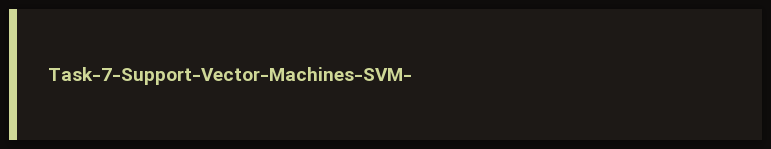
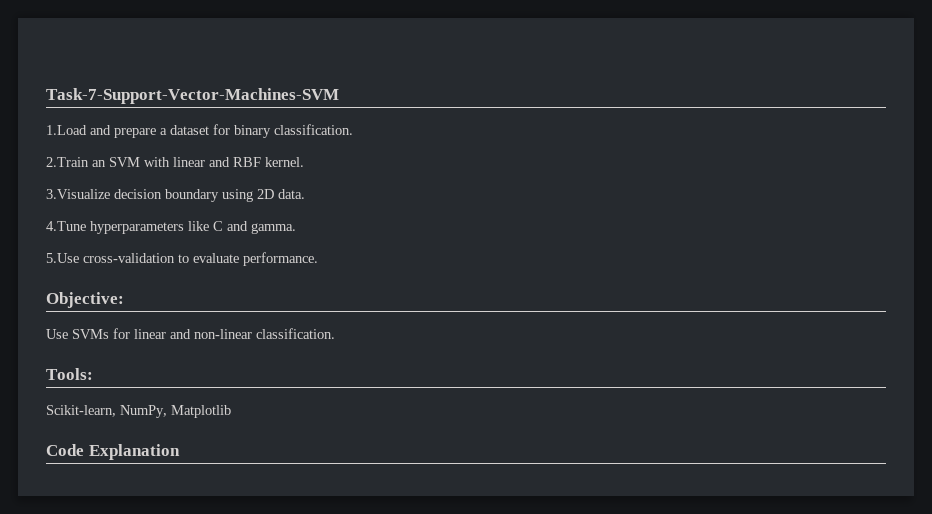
- Task-7-Support-Vector-Machines-SVM-
+ Task-7-Support-Vector-Machines-SVM
+ 1.Load and prepare a dataset for binary classification.
+ 2.Train an SVM with linear and RBF kernel.
+ 3.Visualize decision boundary using 2D data.
+ 4.Tune hyperparameters like C and gamma.
+ 5.Use cross-validation to evaluate performance.
+ Objective:
+ Use SVMs for linear and non-linear classification.
+ Tools:
+ Scikit-learn, NumPy, Matplotlib
+ Code Explanation

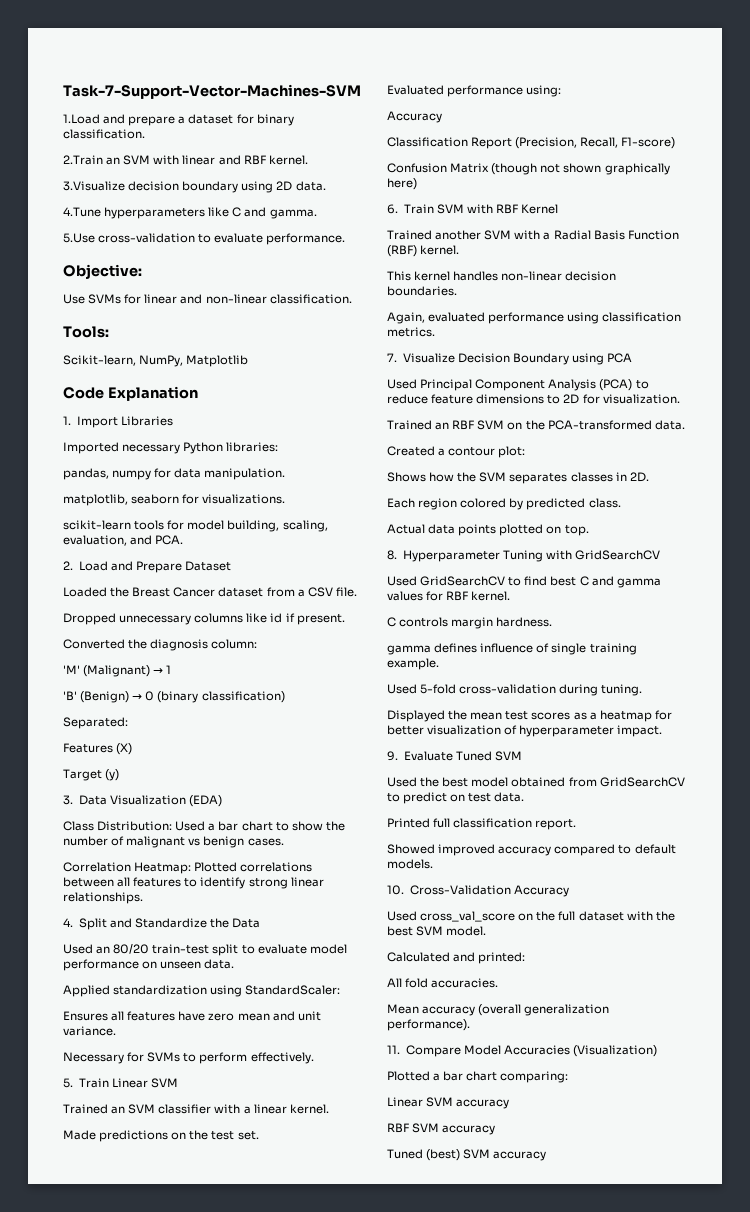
+ 1. Import Libraries
+ Imported necessary Python libraries:
+ pandas, numpy for data manipulation.
+ matplotlib, seaborn for visualizations.
+ scikit-learn tools for model building, scaling, evaluation, and PCA.
+ 2. Load and Prepare Dataset
+ Loaded the Breast Cancer dataset from a CSV file.
+ Dropped unnecessary columns like id if present.
+ Converted the diagnosis column:
+ 'M' (Malignant) → 1
+ 'B' (Benign) → 0 (binary classification)
+ Separated:
+ Features (X)
+ Target (y)
+ 3. Data Visualization (EDA)
+ Class Distribution: Used a bar chart to show the number of malignant vs benign cases.
+ Correlation Heatmap: Plotted correlations between all features to identify strong linear relationships.
+ 4. Split and Standardize the Data
+ Used an 80/20 train-test split to evaluate model performance on unseen data.
+ Applied standardization using StandardScaler:
+ Ensures all features have zero mean and unit variance.
+ Necessary for SVMs to perform effectively.
+ 5. Train Linear SVM
+ Trained an SVM classifier with a linear kernel.
+ Made predictions on the test set.
+ Evaluated performance using:
+ Accuracy
+ Classification Report (Precision, Recall, F1-score)
+ Confusion Matrix (though not shown graphically here)
+ 6. Train SVM with RBF Kernel
+ Trained another SVM with a Radial Basis Function (RBF) kernel.
+ This kernel handles non-linear decision boundaries.
+ Again, evaluated performance using classification metrics.
+ 7. Visualize Decision Boundary using PCA
+ Used Principal Component Analysis (PCA) to reduce feature dimensions to 2D for visualization.
+ Trained an RBF SVM on the PCA-transformed data.
+ Created a contour plot:
+ Shows how the SVM separates classes in 2D.
+ Each region colored by predicted class.
+ Actual data points plotted on top.
+ 8. Hyperparameter Tuning with GridSearchCV
+ Used GridSearchCV to find best C and gamma values for RBF kernel.
+ C controls margin hardness.
+ gamma defines influence of single training example.
+ Used 5-fold cross-validation during tuning.
+ Displayed the mean test scores as a heatmap for better visualization of hyperparameter impact.
+ 9. Evaluate Tuned SVM
+ Used the best model obtained from GridSearchCV to predict on test data.
+ Printed full classification report.
+ Showed improved accuracy compared to default models.
+ 10. Cross-Validation Accuracy
+ Used cross_val_score on the full dataset with the best SVM model.
+ Calculated and printed:
+ All fold accuracies.
+ Mean accuracy (overall generalization performance).
+ 11. Compare Model Accuracies (Visualization)
+ Plotted a bar chart comparing:
+ Linear SVM accuracy
+ RBF SVM accuracy
+ Tuned (best) SVM accuracy

